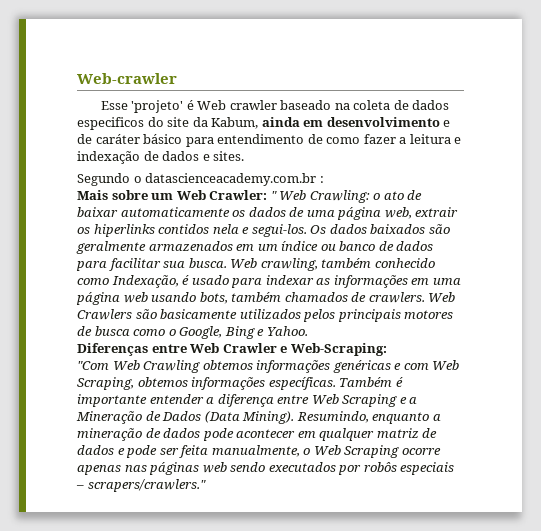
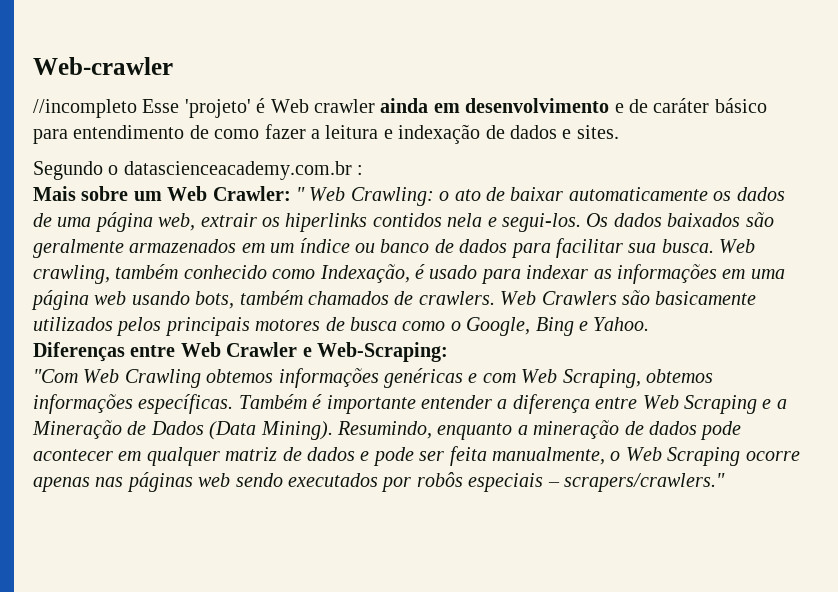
- Esse 'projeto' é Web crawler baseado na coleta de dados especificos do site da Kabum, ainda em desenvolvimento e de caráter básico para entendimento de como fazer a leitura e indexação de dados e sites.
+ //incompleto Esse 'projeto' é Web crawler ainda em desenvolvimento e de caráter básico para entendimento de como fazer a leitura e indexação de dados e sites.

